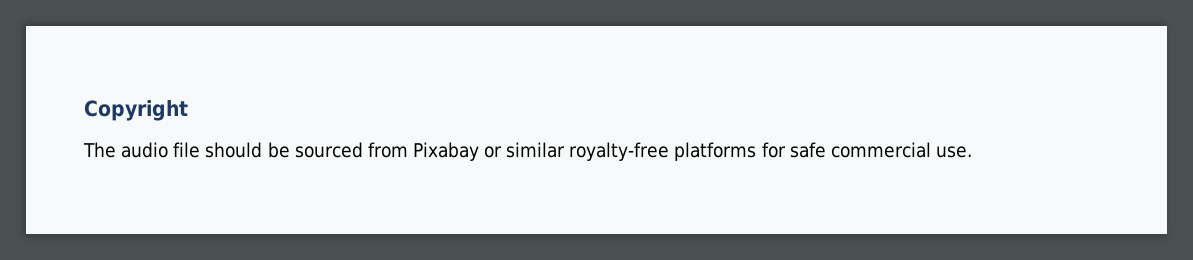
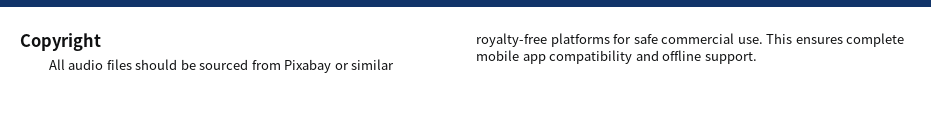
- The audio file should be sourced from Pixabay or similar royalty-free platforms for safe commercial use.
+ All audio files should be sourced from Pixabay or similar royalty-free platforms for safe commercial use.
+ This ensures complete mobile app compatibility and offline support.

